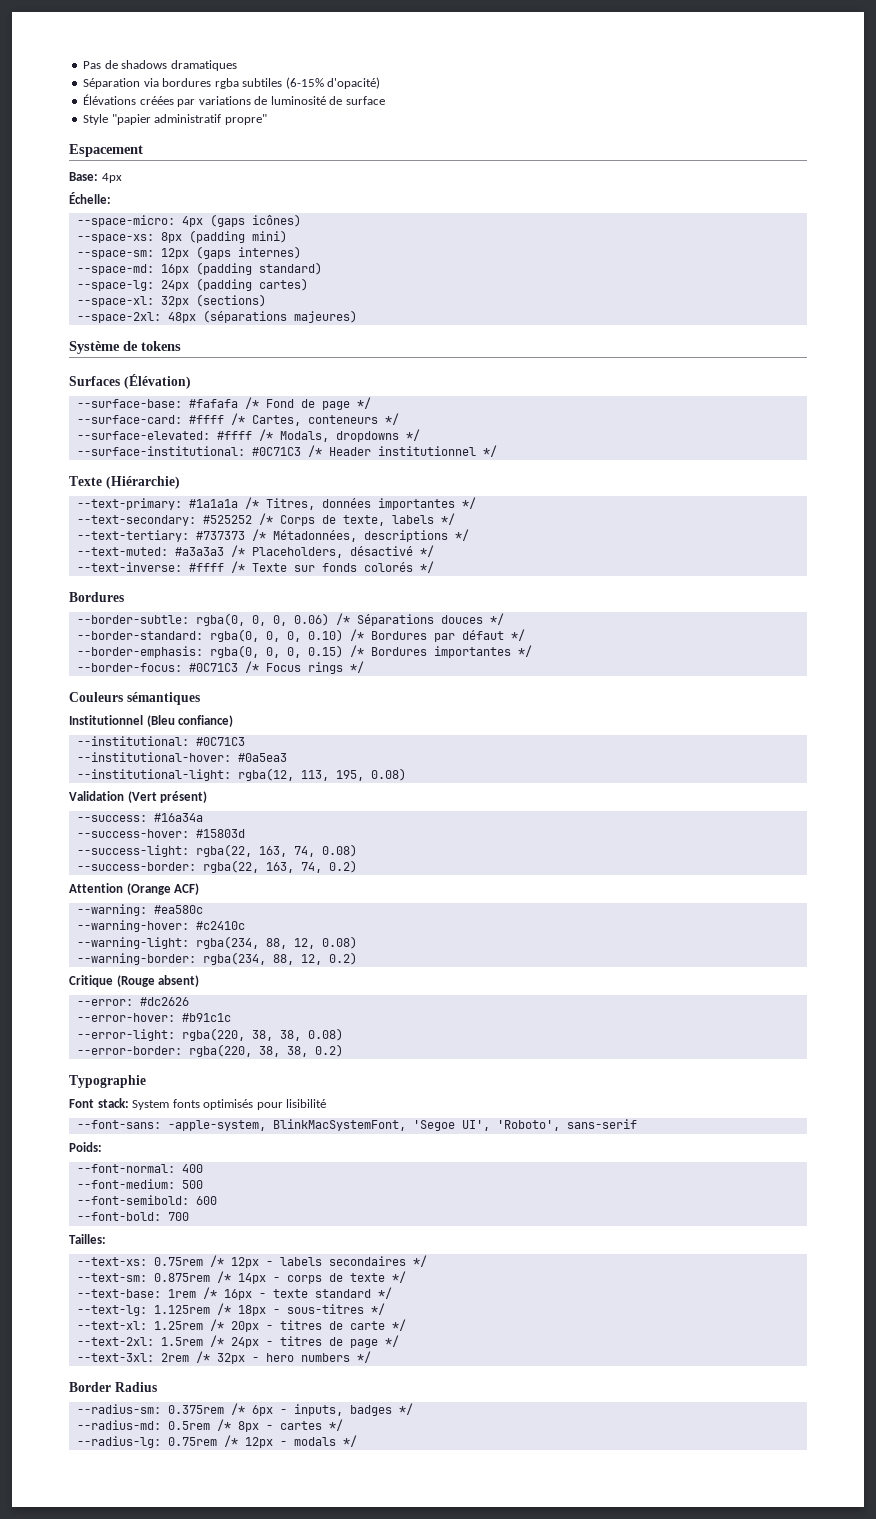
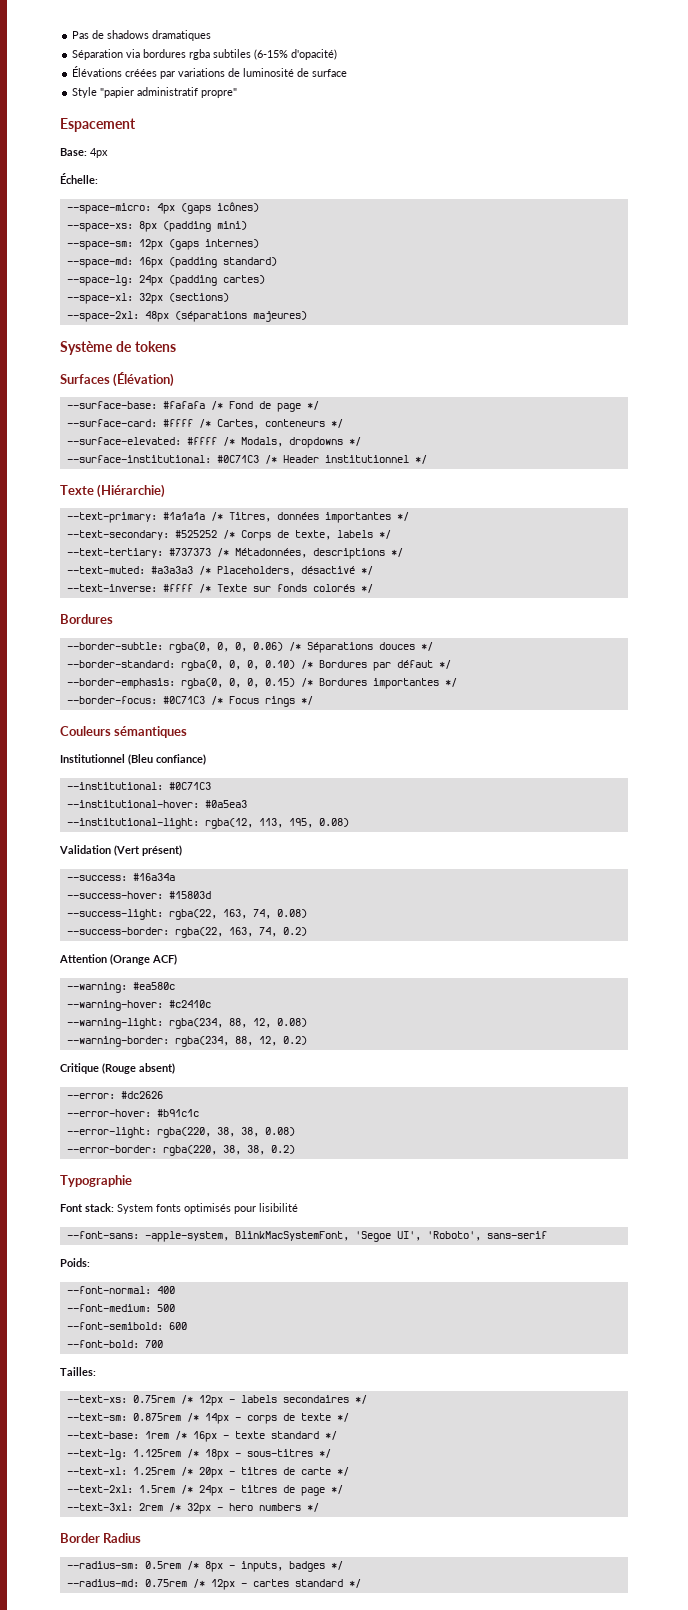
- --radius-sm: 0.375rem /* 6px - inputs, badges */
+ --radius-sm: 0.5rem /* 8px - inputs, badges */
- --radius-md: 0.5rem /* 8px - cartes */
- --radius-lg: 0.75rem /* 12px - modals */
+ --radius-md: 0.75rem /* 12px - cartes standard */

